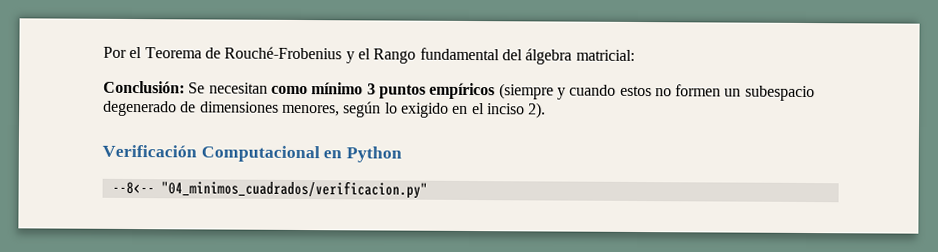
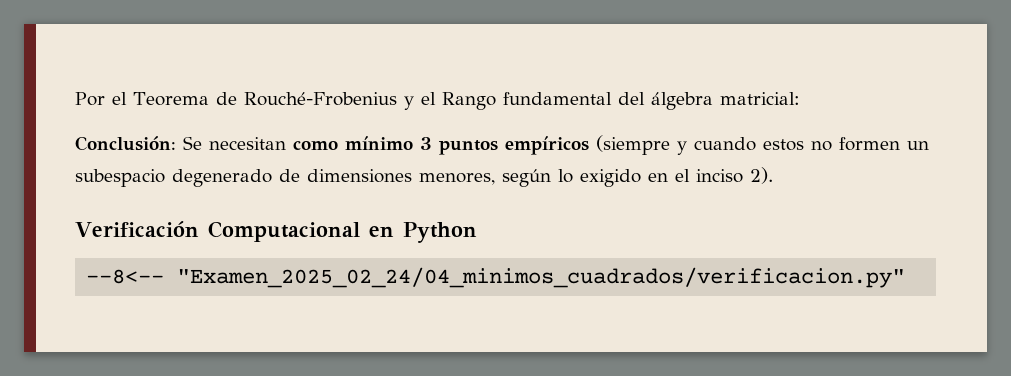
- --8<-- "04_minimos_cuadrados/verificacion.py"
+ --8<-- "Examen_2025_02_24/04_minimos_cuadrados/verificacion.py"

